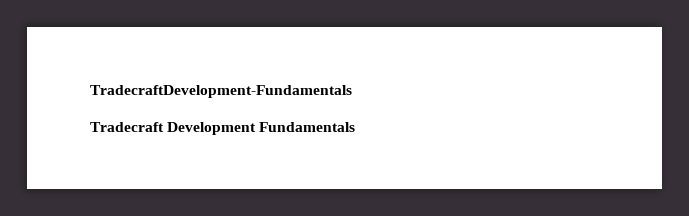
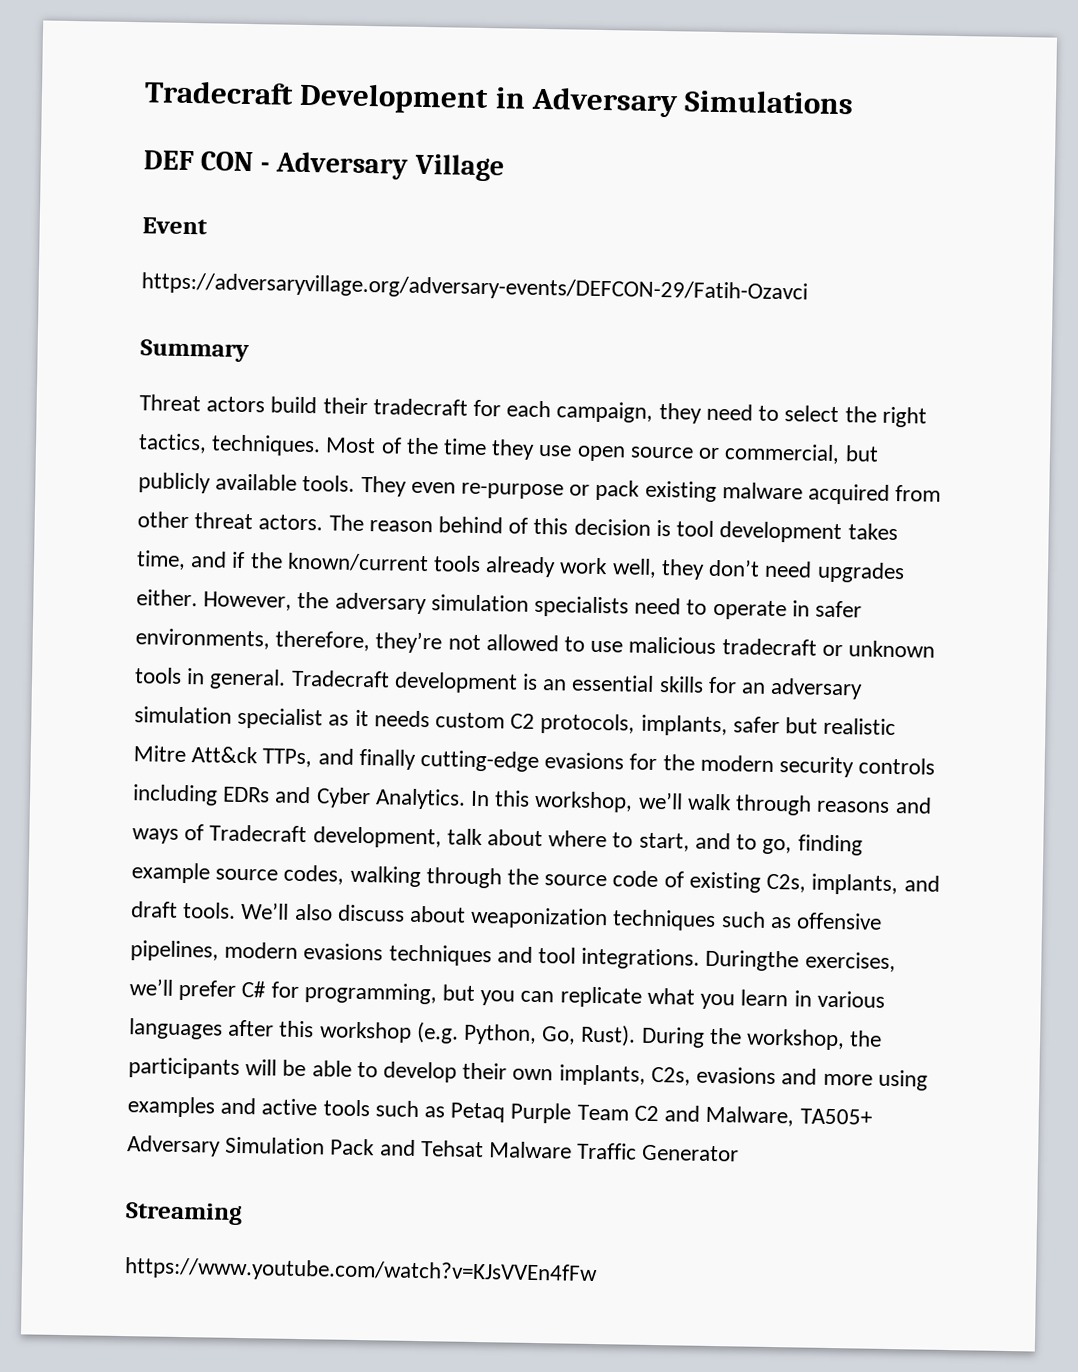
- TradecraftDevelopment-Fundamentals
- Tradecraft Development Fundamentals
+ Tradecraft Development in Adversary Simulations
+ DEF CON - Adversary Village
+ Event
+ https://adversaryvillage.org/adversary-events/DEFCON-29/Fatih-Ozavci
+ Summary
+ Threat actors build their tradecraft for each campaign, they need to select the right tactics, techniques. Most of the time they use open source or commercial, but publicly available tools. They even re-purpose or pack existing malware acquired from other threat actors. The reason behind of this decision is tool development takes time, and if the known/current tools already work well, they don’t need upgrades either. However, the adversary simulation specialists need to operate in safer environments, therefore, they’re not allowed to use malicious tradecraft or unknown tools in general. Tradecraft development is an essential skills for an adversary simulation specialist as it needs custom C2 protocols, implants, safer but realistic Mitre Att&ck TTPs, and finally cutting-edge evasions for the modern security controls including EDRs and Cyber Analytics. In this workshop, we’ll walk through reasons and ways of Tradecraft development, talk about where to start, and to go, finding example source codes, walking through the source code of existing C2s, implants, and draft tools. We’ll also discuss about weaponization techniques such as offensive pipelines, modern evasions techniques and tool integrations. Duringthe exercises, we’ll prefer C# for programming, but you can replicate what you learn in various languages after this workshop (e.g. Python, Go, Rust). During the workshop, the participants will be able to develop their own implants, C2s, evasions and more using examples and active tools such as Petaq Purple Team C2 and Malware, TA505+ Adversary Simulation Pack and Tehsat Malware Traffic Generator
+ Streaming
+ https://www.youtube.com/watch?v=KJsVVEn4fFw

